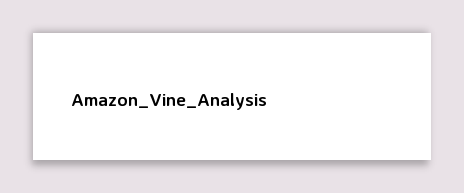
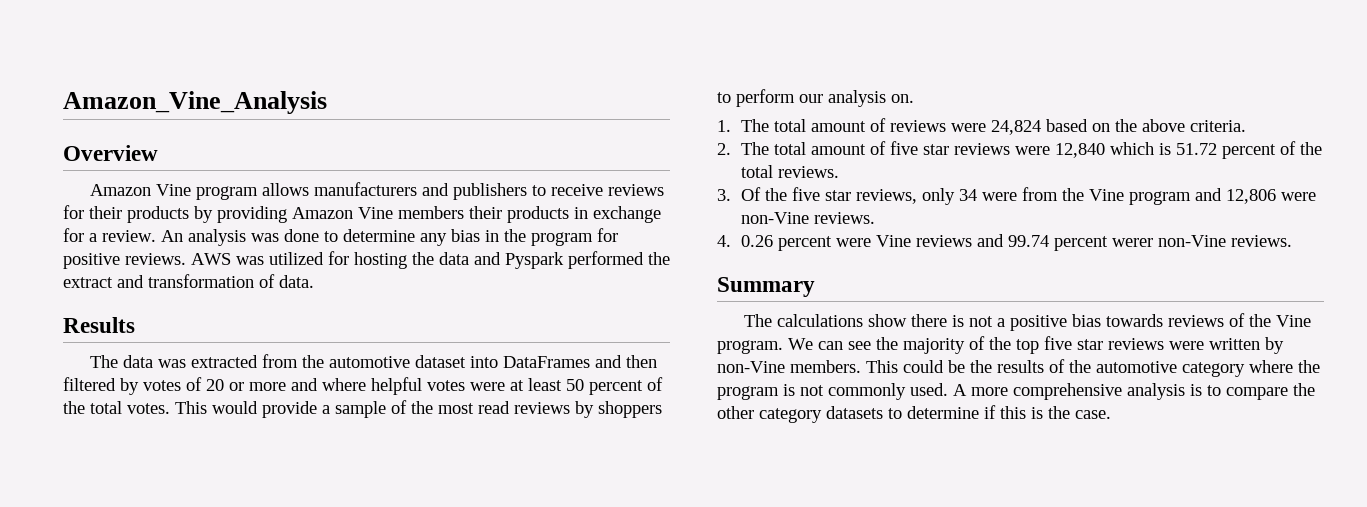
+ Overview
+ Amazon Vine program allows manufacturers and publishers to receive reviews for their products by providing Amazon Vine members their products in exchange for a review. An analysis was done to determine any bias in the program for positive reviews. AWS was utilized for hosting the data and Pyspark performed the extract and transformation of data.
+ Results
+ The data was extracted from the automotive dataset into DataFrames and then filtered by votes of 20 or more and where helpful votes were at least 50 percent of the total votes. This would provide a sample of the most read reviews by shoppers to perform our analysis on.
+ 1. The total amount of reviews were 24,824 based on the above criteria.
+ 2. The total amount of five star reviews were 12,840 which is 51.72 percent of the total reviews.
+ 3. Of the five star reviews, only 34 were from the Vine program and 12,806 were non-Vine reviews.
+ 4. 0.26 percent were Vine reviews and 99.74 percent werer non-Vine reviews.
+ Summary
+ The calculations show there is not a positive bias towards reviews of the Vine program. We can see the majority of the top five star reviews were written by non-Vine members. This could be the results of the automotive category where the program is not commonly used. A more comprehensive analysis is to compare the other category datasets to determine if this is the case.

